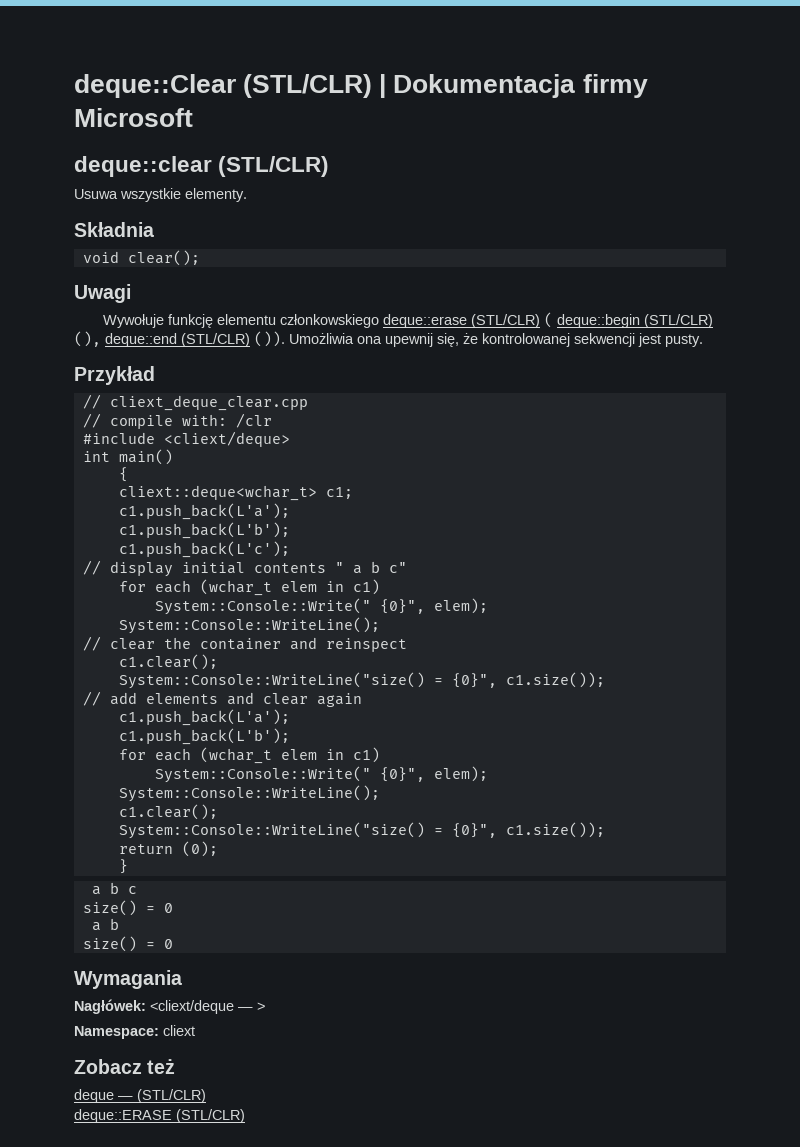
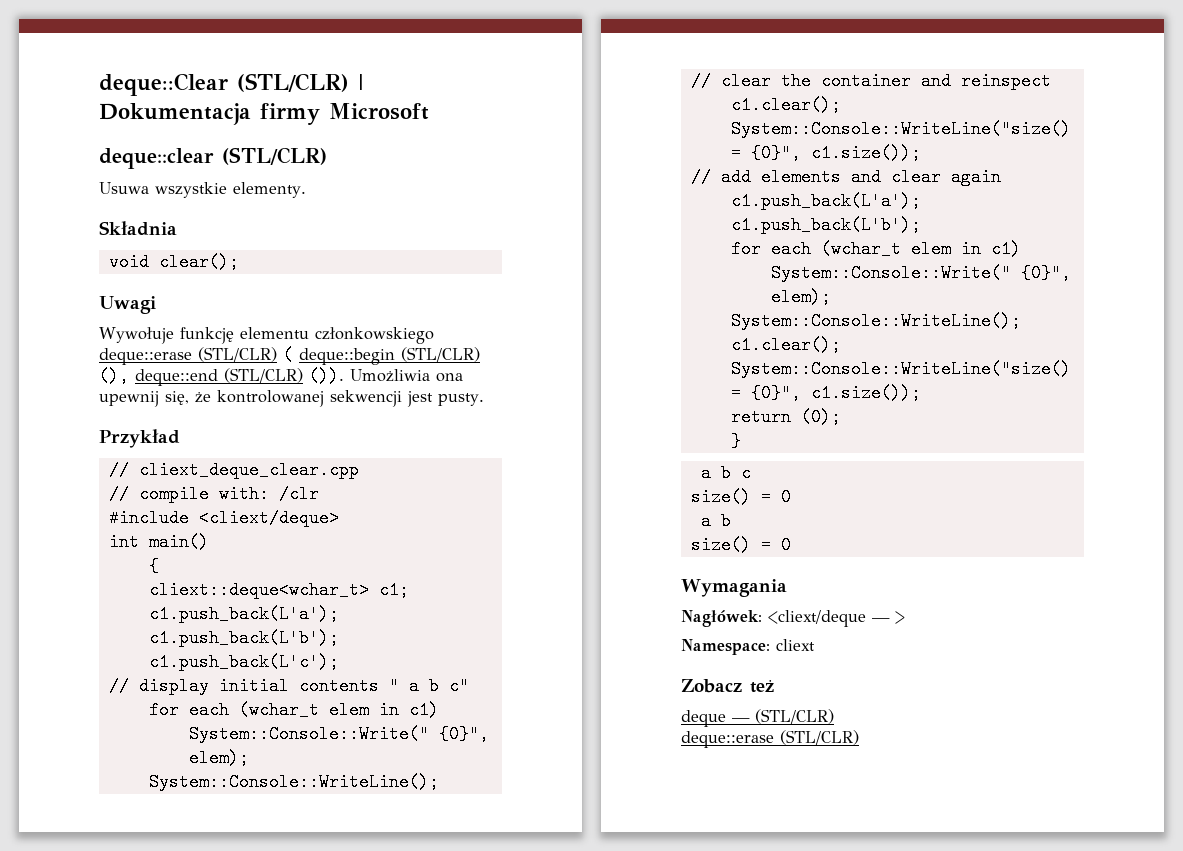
  deque — (STL/CLR)
- deque::ERASE (STL/CLR)
+ deque::erase (STL/CLR)

